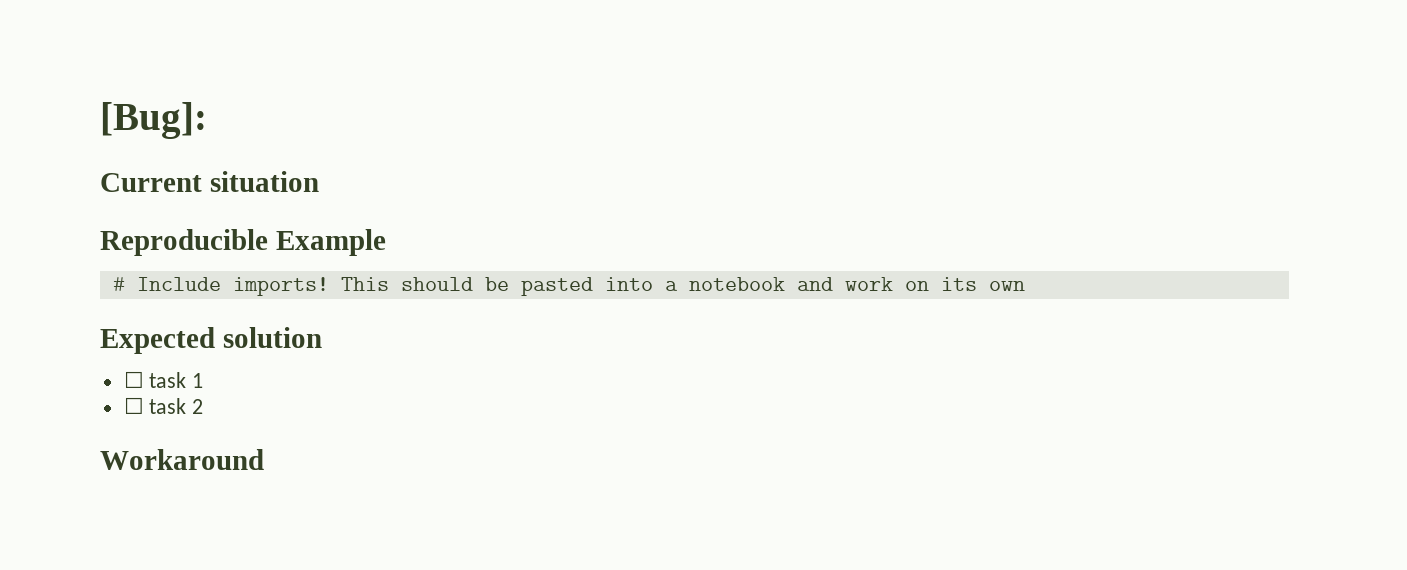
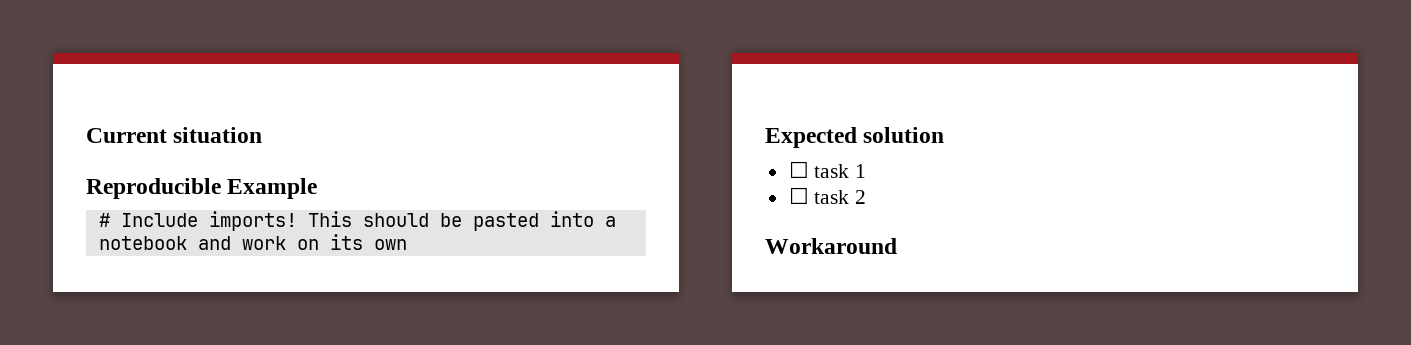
- [Bug]:

